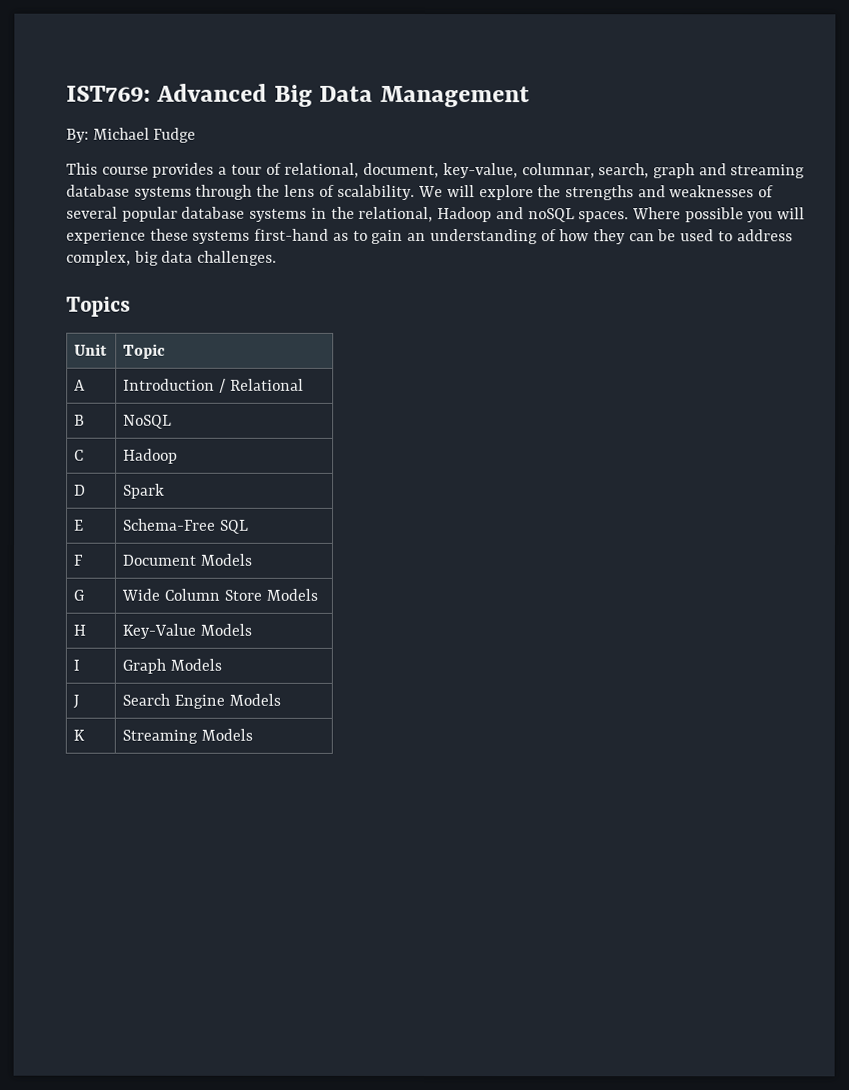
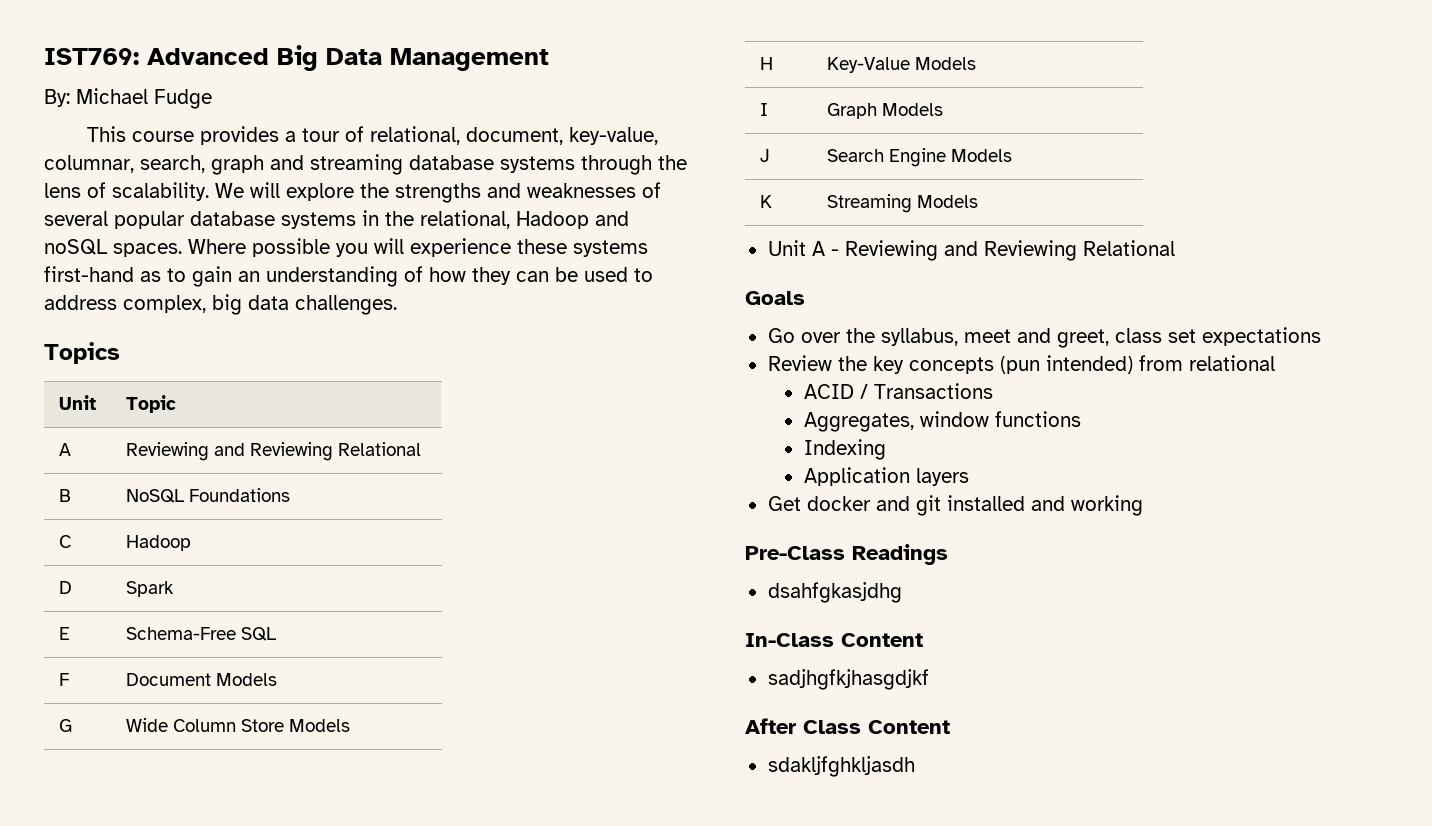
- A | Introduction / Relational
+ A | Reviewing and Reviewing Relational
- B | NoSQL
+ B | NoSQL Foundations
+ Unit A - Reviewing and Reviewing Relational
+ Goals
+ Go over the syllabus, meet and greet, class set expectations
+ Review the key concepts (pun intended) from relational
+ ACID / Transactions
+ Aggregates, window functions
+ Indexing
+ Application layers
+ Get docker and git installed and working
+ Pre-Class Readings
+ dsahfgkasjdhg
+ In-Class Content
+ sadjhgfkjhasgdjkf
+ After Class Content
+ sdakljfghkljasdh

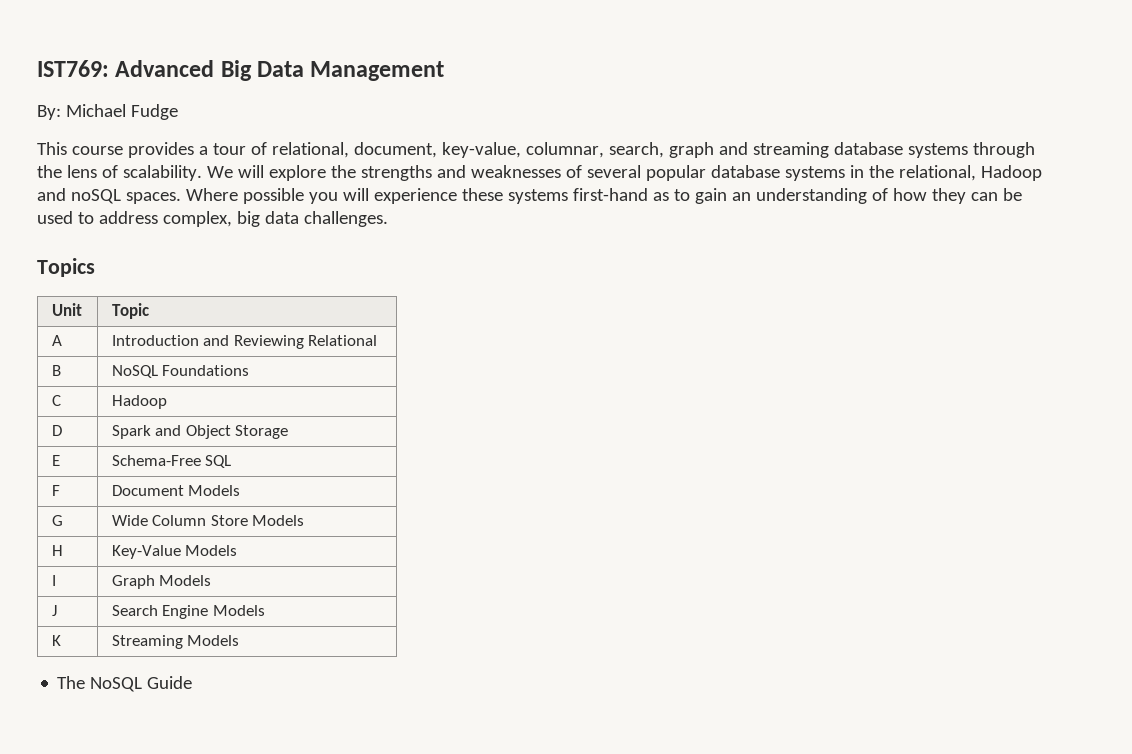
- A | Reviewing and Reviewing Relational
+ A | Introduction and Reviewing Relational
- D | Spark
+ D | Spark and Object Storage
- Unit A - Reviewing and Reviewing Relational
- Goals
- Go over the syllabus, meet and greet, class set expectations
- Review the key concepts (pun intended) from relational
- ACID / Transactions
- Aggregates, window functions
- Indexing
- Application layers
- Get docker and git installed and working
- Pre-Class Readings
- dsahfgkasjdhg
- In-Class Content
- sadjhgfkjhasgdjkf
- After Class Content
- sdakljfghkljasdh
+ The NoSQL Guide

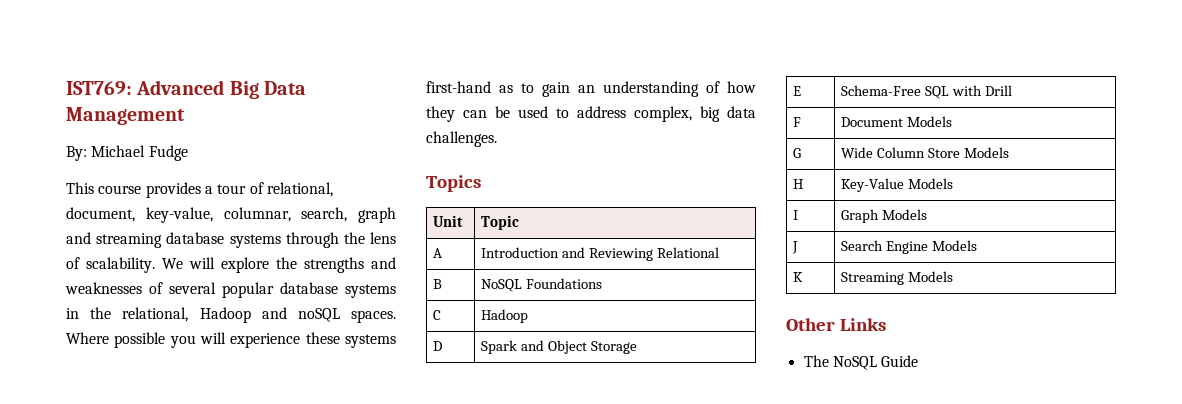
- E | Schema-Free SQL
+ E | Schema-Free SQL with Drill
+ Other Links

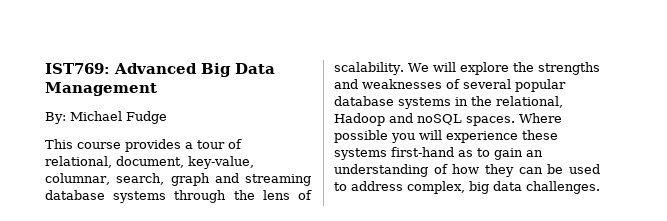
- Topics
- Unit | Topic
- A | Introduction and Reviewing Relational
- B | NoSQL Foundations
- C | Hadoop
- D | Spark and Object Storage
- E | Schema-Free SQL with Drill
- F | Document Models
- G | Wide Column Store Models
- H | Key-Value Models
- I | Graph Models
- J | Search Engine Models
- K | Streaming Models
- Other Links
- The NoSQL Guide

